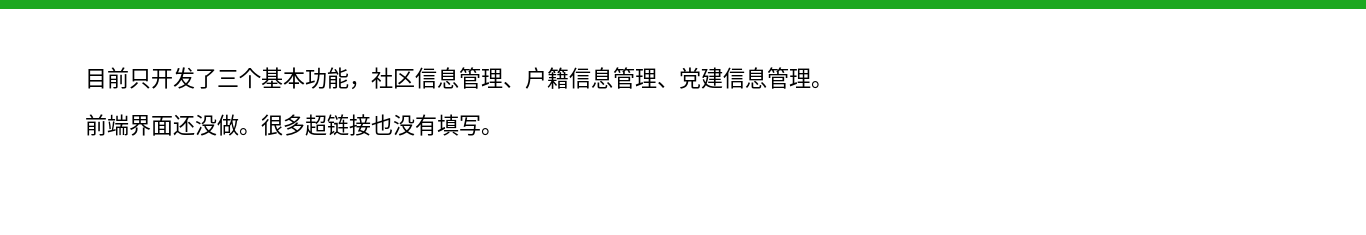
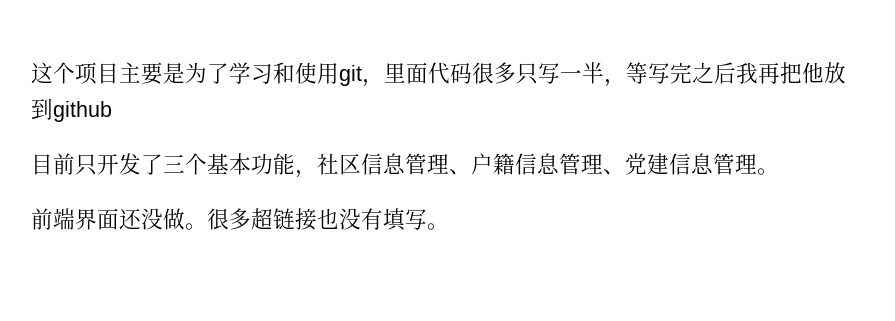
+ 这个项目主要是为了学习和使用git，里面代码很多只写一半，等写完之后我再把他放到github

